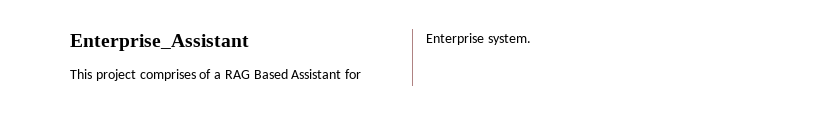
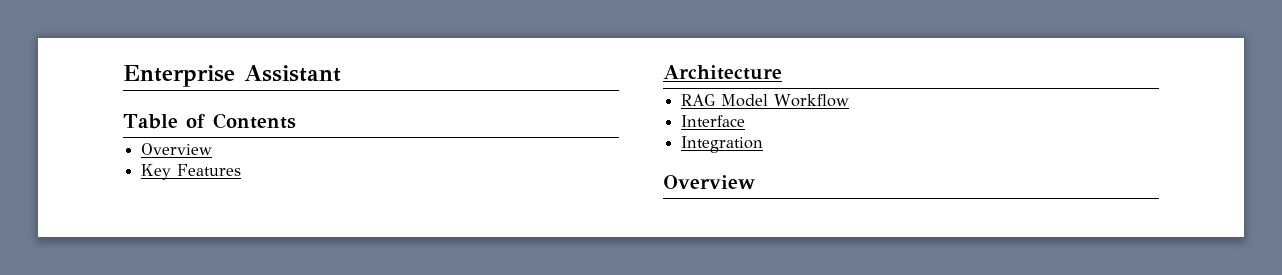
- Enterprise_Assistant
- This project comprises of a RAG Based Assistant for Enterprise system.
+ Enterprise Assistant
+ Table of Contents
+ Overview
+ Key Features
+ Architecture
+ RAG Model Workflow
+ Interface
+ Integration
+ Overview

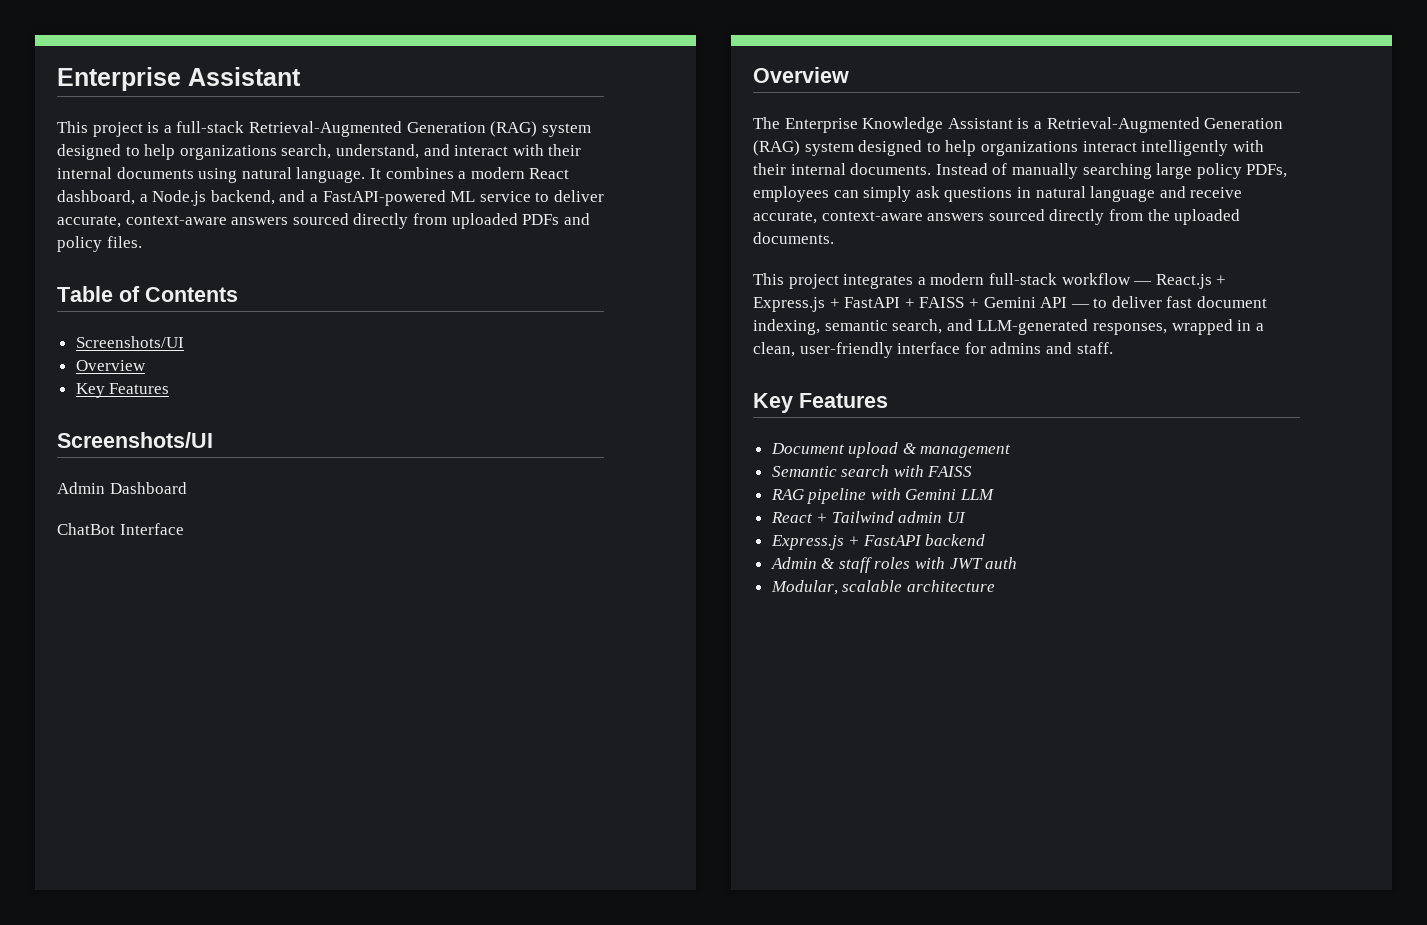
+ This project is a full-stack Retrieval-Augmented Generation (RAG) system designed to help organizations search, understand, and interact with their internal documents using natural language. It combines a modern React dashboard, a Node.js backend, and a FastAPI-powered ML service to deliver accurate, context-aware answers sourced directly from uploaded PDFs and policy files.
  Table of Contents
+ Screenshots/UI
  Overview
  Key Features
- Architecture
- RAG Model Workflow
- Interface
- Integration
+ Screenshots/UI
+ Admin Dashboard
+ ChatBot Interface
  Overview
+ The Enterprise Knowledge Assistant is a Retrieval-Augmented Generation (RAG) system designed to help organizations interact intelligently with their internal documents. Instead of manually searching large policy PDFs, employees can simply ask questions in natural language and receive accurate, context-aware answers sourced directly from the uploaded documents.
+ This project integrates a modern full-stack workflow — React.js + Express.js + FastAPI + FAISS + Gemini API — to deliver fast document indexing, semantic search, and LLM-generated responses, wrapped in a clean, user-friendly interface for admins and staff.
+ Key Features
+ Document upload & management
+ Semantic search with FAISS
+ RAG pipeline with Gemini LLM
+ React + Tailwind admin UI
+ Express.js + FastAPI backend
+ Admin & staff roles with JWT auth
+ Modular, scalable architecture

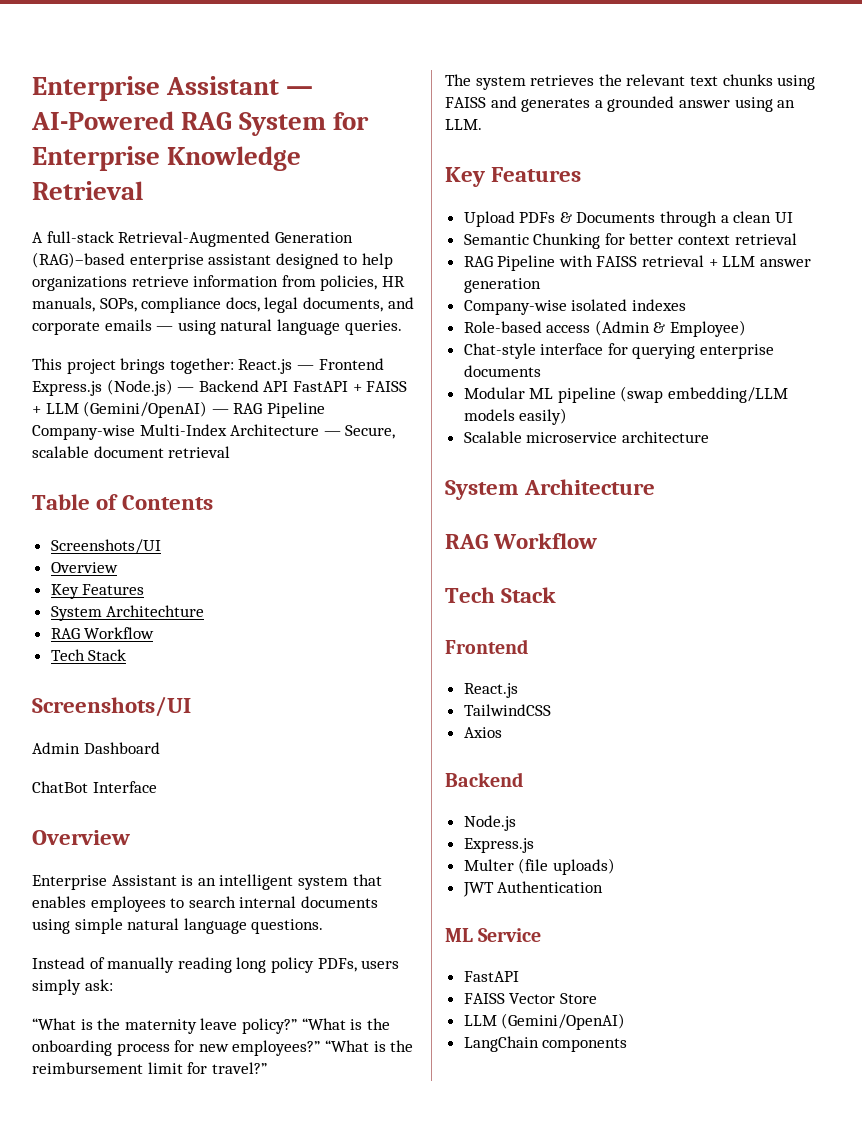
- Enterprise Assistant
- This project is a full-stack Retrieval-Augmented Generation (RAG) system designed to help organizations search, understand, and interact with their internal documents using natural language. It combines a modern React dashboard, a Node.js backend, and a FastAPI-powered ML service to deliver accurate, context-aware answers sourced directly from uploaded PDFs and policy files.
+ Enterprise Assistant — AI-Powered RAG System for Enterprise Knowledge Retrieval
+ A full-stack Retrieval-Augmented Generation (RAG)–based enterprise assistant designed to help organizations retrieve information from policies, HR manuals, SOPs, compliance docs, legal documents, and corporate emails — using natural language queries.
+ This project brings together: React.js — Frontend Express.js (Node.js) — Backend API FastAPI + FAISS + LLM (Gemini/OpenAI) — RAG Pipeline Company-wise Multi-Index Architecture — Secure, scalable document retrieval
+ System Architechture
+ RAG Workflow
+ Tech Stack
- The Enterprise Knowledge Assistant is a Retrieval-Augmented Generation (RAG) system designed to help organizations interact intelligently with their internal documents. Instead of manually searching large policy PDFs, employees can simply ask questions in natural language and receive accurate, context-aware answers sourced directly from the uploaded documents.
- This project integrates a modern full-stack workflow — React.js + Express.js + FastAPI + FAISS + Gemini API — to deliver fast document indexing, semantic search, and LLM-generated responses, wrapped in a clean, user-friendly interface for admins and staff.
+ Enterprise Assistant is an intelligent system that enables employees to search internal documents using simple natural language questions.
+ Instead of manually reading long policy PDFs, users simply ask:
+ “What is the maternity leave policy?” “What is the onboarding process for new employees?” “What is the reimbursement limit for travel?”
+ The system retrieves the relevant text chunks using FAISS and generates a grounded answer using an LLM.
  Key Features
- Document upload & management
- Semantic search with FAISS
- RAG pipeline with Gemini LLM
- React + Tailwind admin UI
- Express.js + FastAPI backend
- Admin & staff roles with JWT auth
- Modular, scalable architecture
+ Upload PDFs & Documents through a clean UI
+ Semantic Chunking for better context retrieval
+ RAG Pipeline with FAISS retrieval + LLM answer generation
+ Company-wise isolated indexes
+ Role-based access (Admin & Employee)
+ Chat-style interface for querying enterprise documents
+ Modular ML pipeline (swap embedding/LLM models easily)
+ Scalable microservice architecture
+ System Architecture
+ RAG Workflow
+ Tech Stack
+ Frontend
+ React.js
+ TailwindCSS
+ Axios
+ Backend
+ Node.js
+ Express.js
+ Multer (file uploads)
+ JWT Authentication
+ ML Service
+ FastAPI
+ FAISS Vector Store
+ LLM (Gemini/OpenAI)
+ LangChain components

